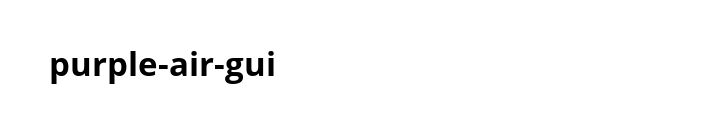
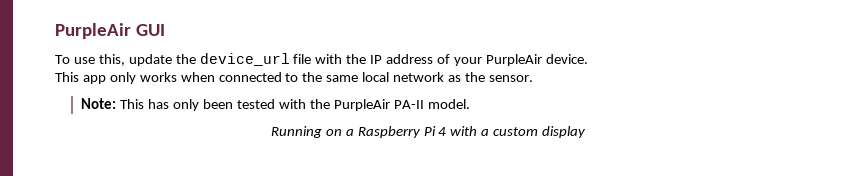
- purple-air-gui
+ PurpleAir GUI
+ To use this, update the device_url file with the IP address of your PurpleAir device.
+ This app only works when connected to the same local network as the sensor.
+ Note: This has only been tested with the PurpleAir PA-II model.
+ Running on a Raspberry Pi 4 with a custom display

